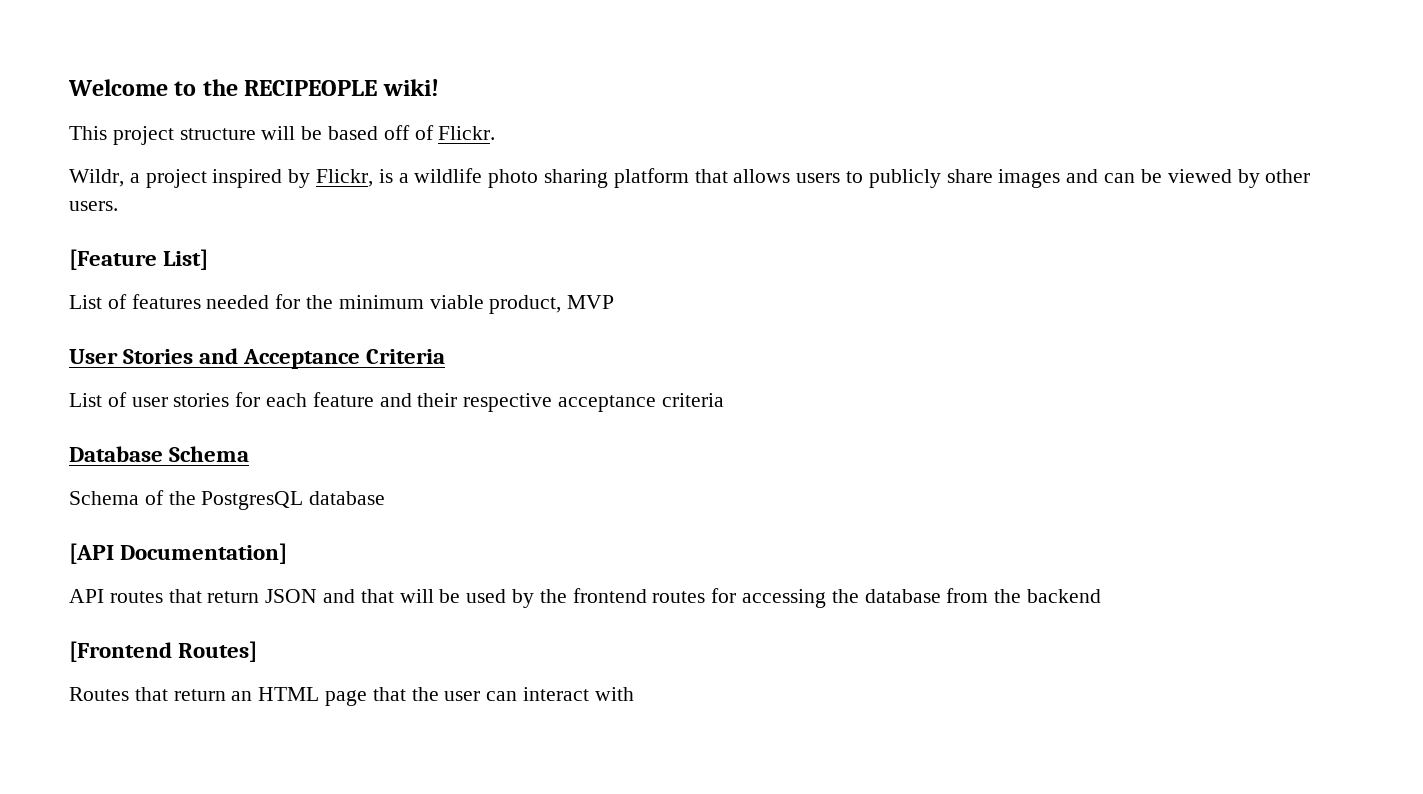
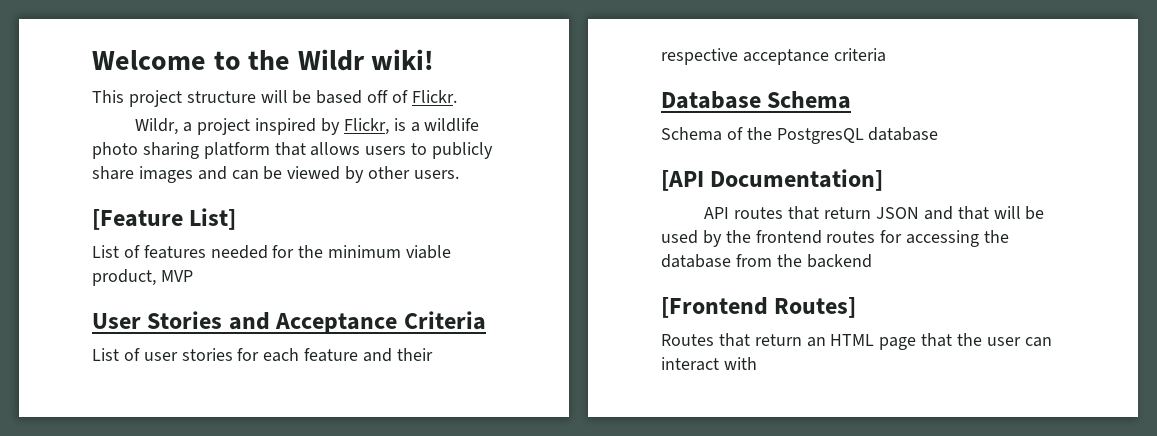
- Welcome to the RECIPEOPLE wiki!
+ Welcome to the Wildr wiki!

